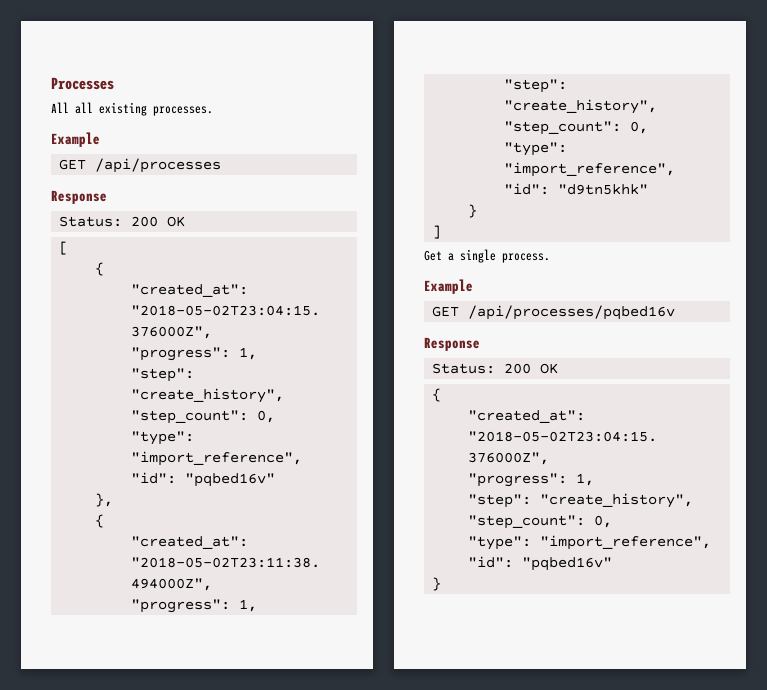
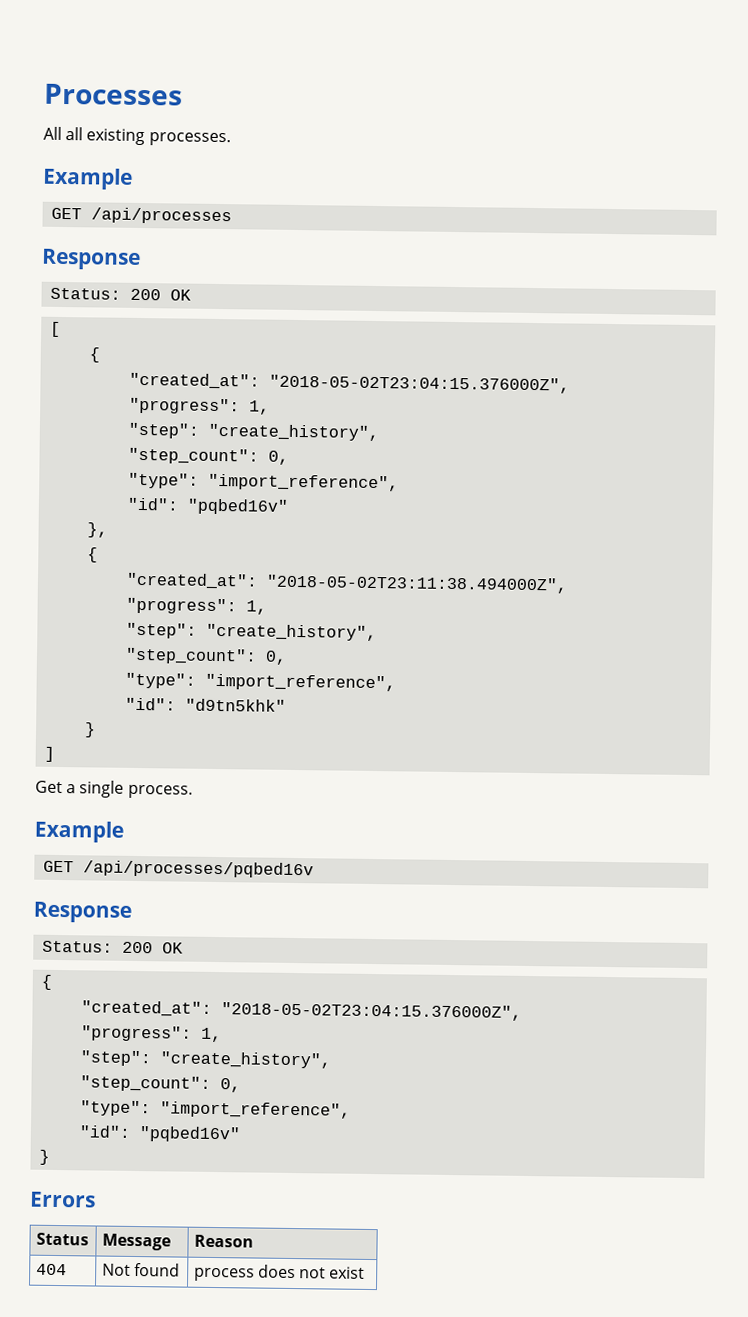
+ Errors
+ Status | Message | Reason
+ 404 | Not found | process does not exist

